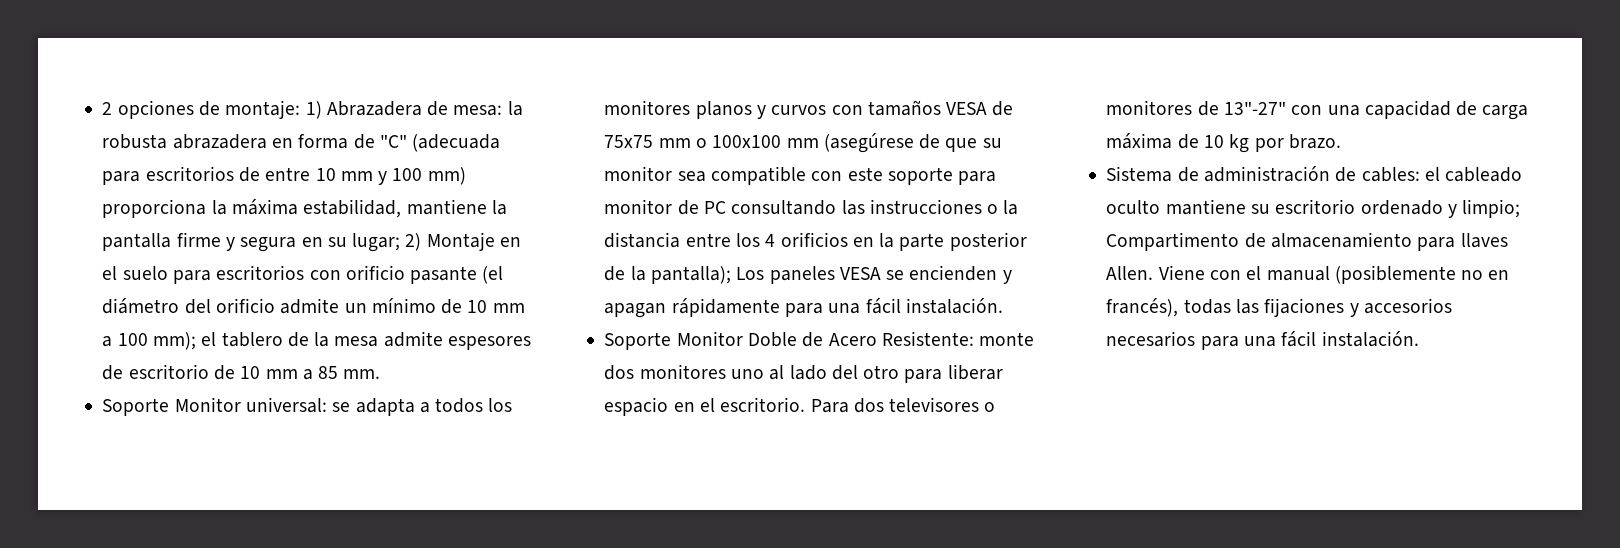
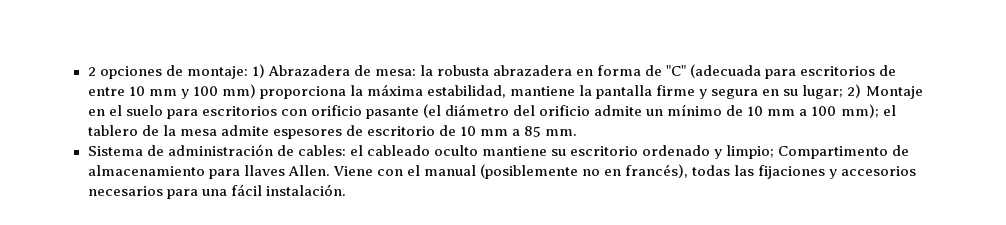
- Soporte Monitor universal: se adapta a todos los monitores planos y curvos con tamaños VESA de 75x75 mm o 100x100 mm (asegúrese de que su monitor sea compatible con este soporte para monitor de PC consultando las instrucciones o la distancia entre los 4 orificios en la parte posterior de la pantalla); Los paneles VESA se encienden y apagan rápidamente para una fácil instalación.
- Soporte Monitor Doble de Acero Resistente: monte dos monitores uno al lado del otro para liberar espacio en el escritorio. Para dos televisores o monitores de 13"-27" con una capacidad de carga máxima de 10 kg por brazo.

